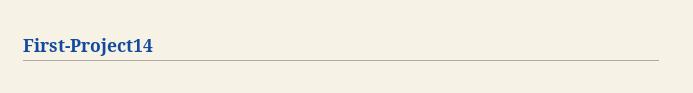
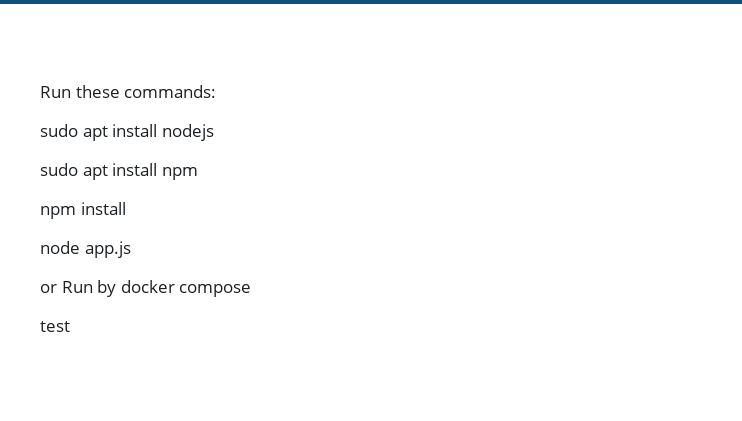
- First-Project14
+ Run these commands:
+ sudo apt install nodejs
+ sudo apt install npm
+ npm install
+ node app.js
+ or Run by docker compose
+ test

